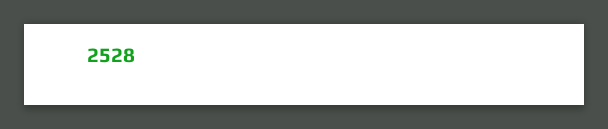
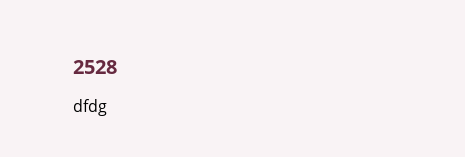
+ dfdg

